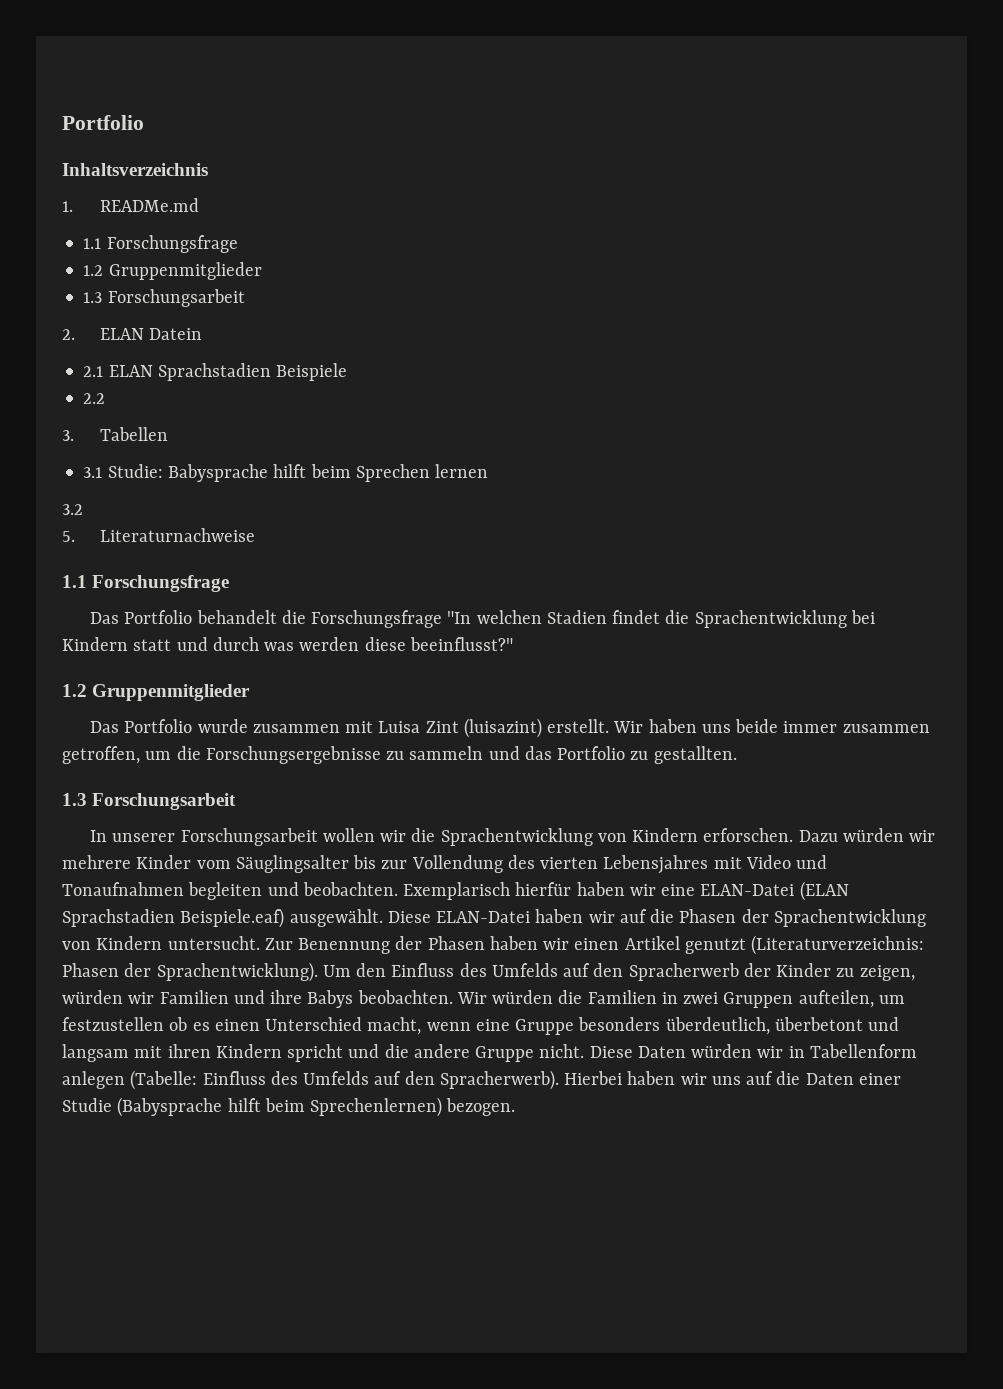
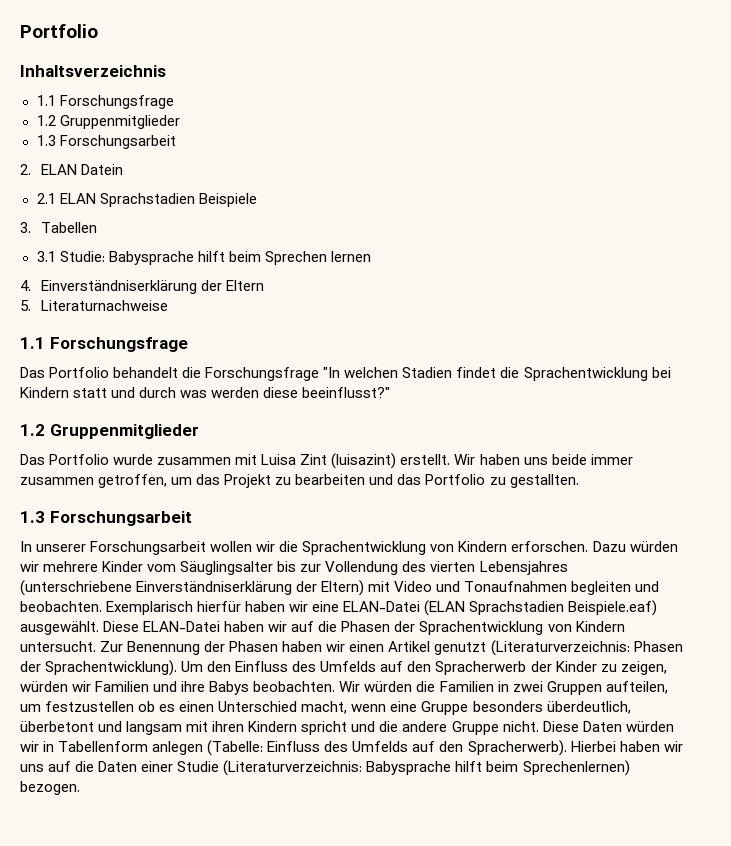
- 1. READMe.md
- 2.2
- 3.2
+ 4. Einverständniserklärung der Eltern
- Wir haben uns beide immer zusammen getroffen, um die Forschungsergebnisse zu sammeln und das Portfolio zu gestallten.
+ Wir haben uns beide immer zusammen getroffen, um das Projekt zu bearbeiten und das Portfolio zu gestallten.
- Dazu würden wir mehrere Kinder vom Säuglingsalter bis zur Vollendung des vierten Lebensjahres mit Video und Tonaufnahmen begleiten und beobachten.
+ Dazu würden wir mehrere Kinder vom Säuglingsalter bis zur Vollendung des vierten Lebensjahres (unterschriebene Einverständniserklärung der Eltern) mit Video und Tonaufnahmen begleiten und beobachten.
- Hierbei haben wir uns auf die Daten einer Studie (Babysprache hilft beim Sprechenlernen) bezogen.
+ Hierbei haben wir uns auf die Daten einer Studie (Literaturverzeichnis: Babysprache hilft beim Sprechenlernen) bezogen.

